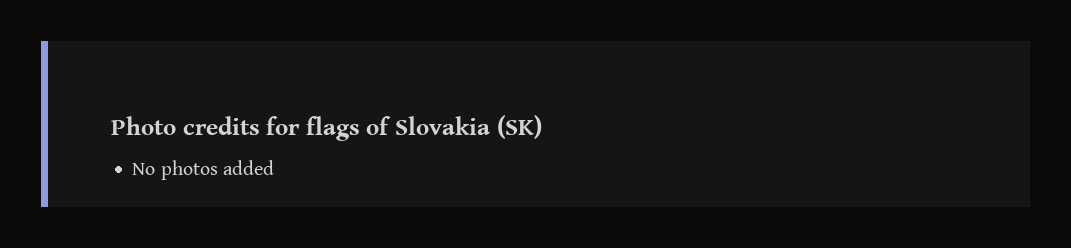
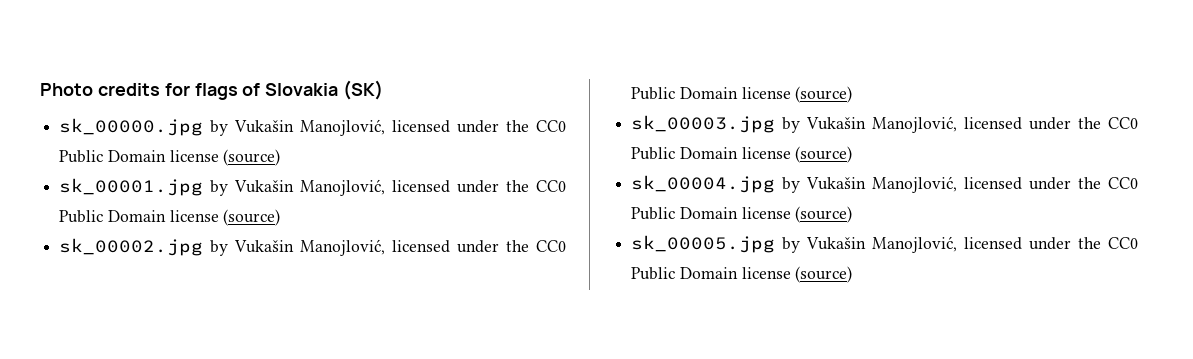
- No photos added
+ sk_00000.jpg by Vukašin Manojlović, licensed under the CC0 Public Domain license (source)
+ sk_00001.jpg by Vukašin Manojlović, licensed under the CC0 Public Domain license (source)
+ sk_00002.jpg by Vukašin Manojlović, licensed under the CC0 Public Domain license (source)
+ sk_00003.jpg by Vukašin Manojlović, licensed under the CC0 Public Domain license (source)
+ sk_00004.jpg by Vukašin Manojlović, licensed under the CC0 Public Domain license (source)
+ sk_00005.jpg by Vukašin Manojlović, licensed under the CC0 Public Domain license (source)

